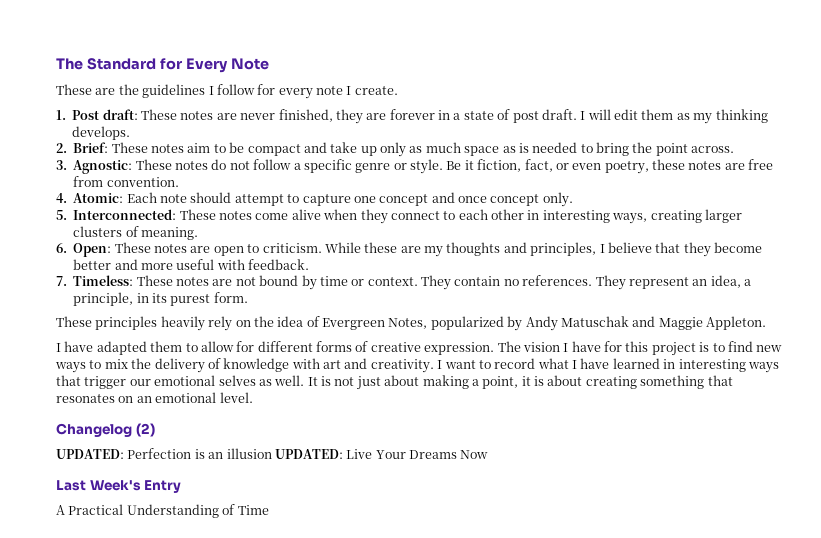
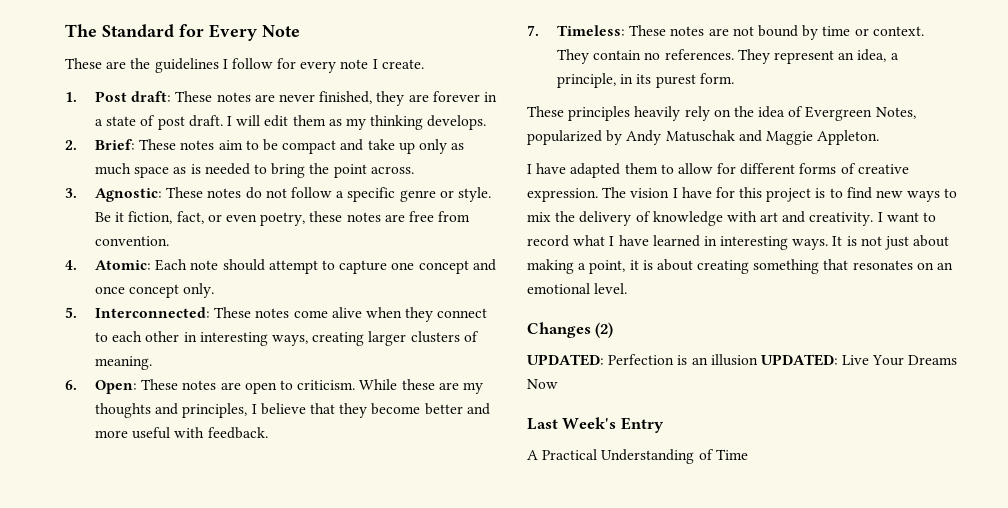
- I want to record what I have learned in interesting ways that trigger our emotional selves as well.
+ I want to record what I have learned in interesting ways.
- Changelog (2)
+ Changes (2)

